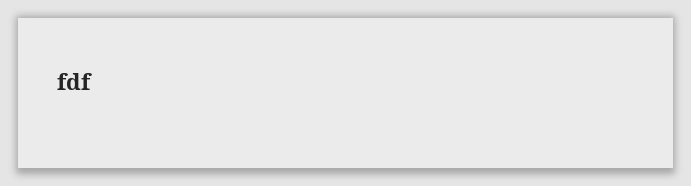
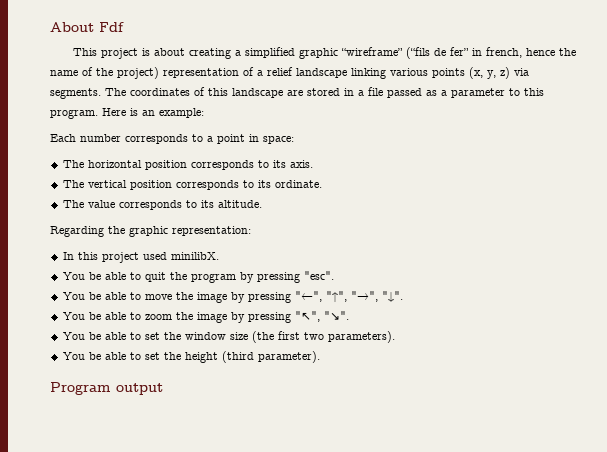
- fdf
+ About Fdf
+ This project is about creating a simplified graphic “wireframe” (“fils de fer” in french, hence the name of the project) representation of a relief landscape linking various points (x, y, z) via segments. The coordinates of this landscape are stored in a file passed as a parameter to this program. Here is an example:
+ Each number corresponds to a point in space:
+ The horizontal position corresponds to its axis.
+ The vertical position corresponds to its ordinate.
+ The value corresponds to its altitude.
+ Regarding the graphic representation:
+ In this project used minilibX.
+ You be able to quit the program by pressing "esc".
+ You be able to move the image by pressing "←", "↑", "→", "↓".
+ You be able to zoom the image by pressing "↖", "↘".
+ You be able to set the window size (the first two parameters).
+ You be able to set the height (third parameter).
+ Program output

